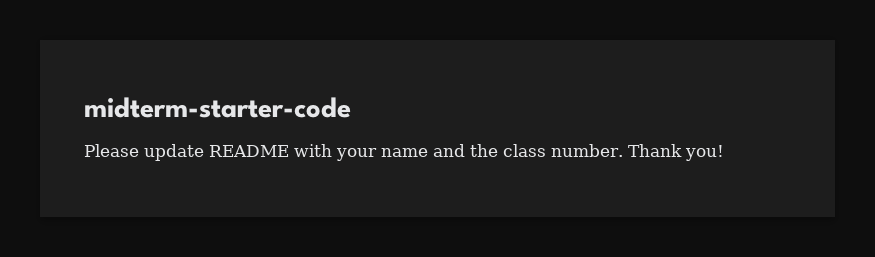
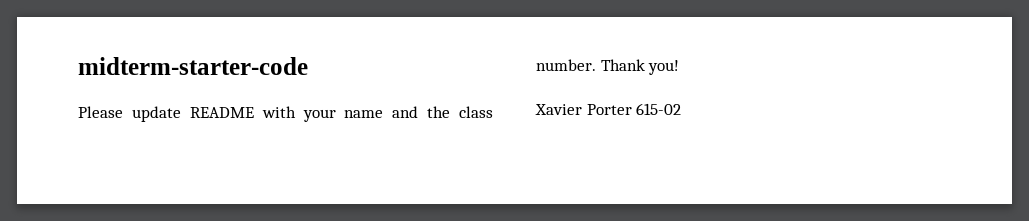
+ Xavier Porter 615-02

